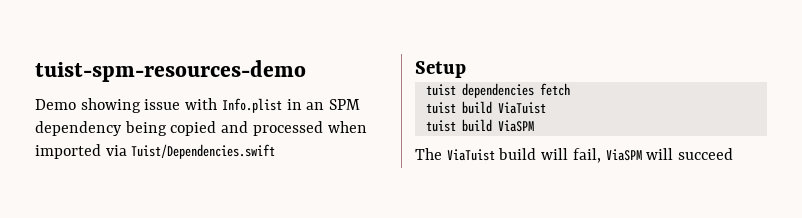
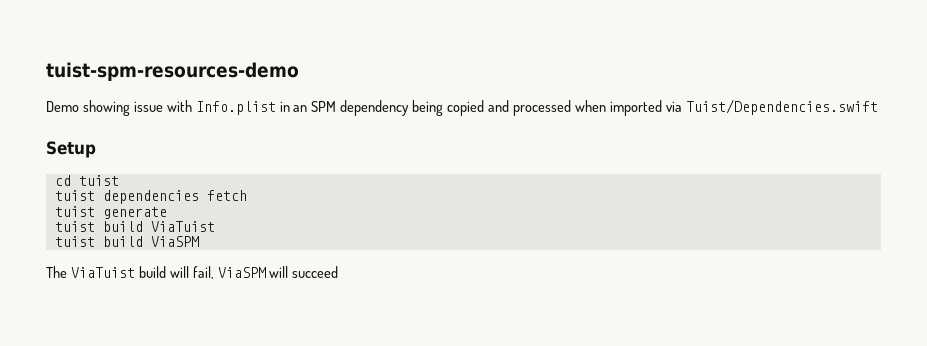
+ cd tuist
+ tuist generate

